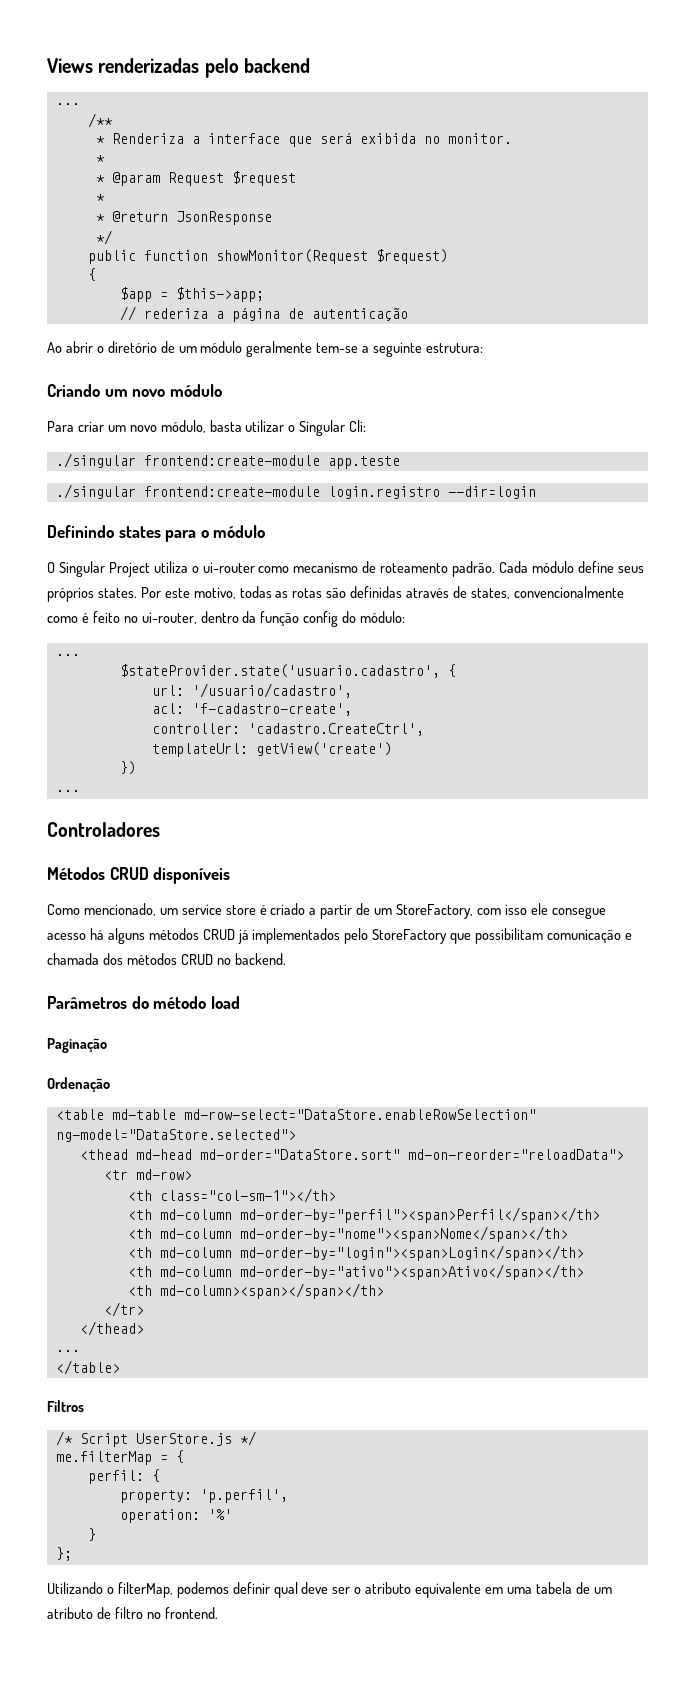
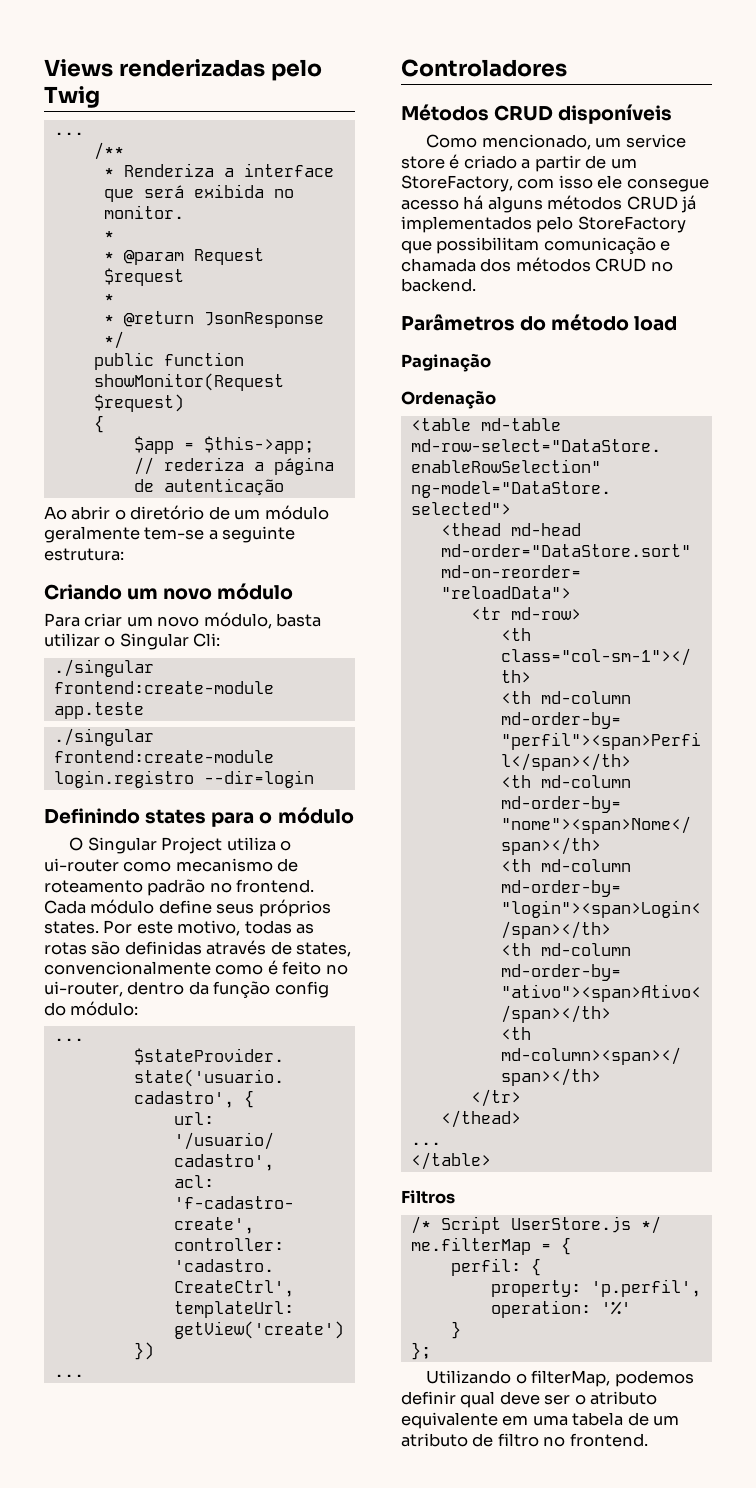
- Views renderizadas pelo backend
+ Views renderizadas pelo Twig
- O Singular Project utiliza o ui-router como mecanismo de roteamento padrão.
+ O Singular Project utiliza o ui-router como mecanismo de roteamento padrão no frontend.

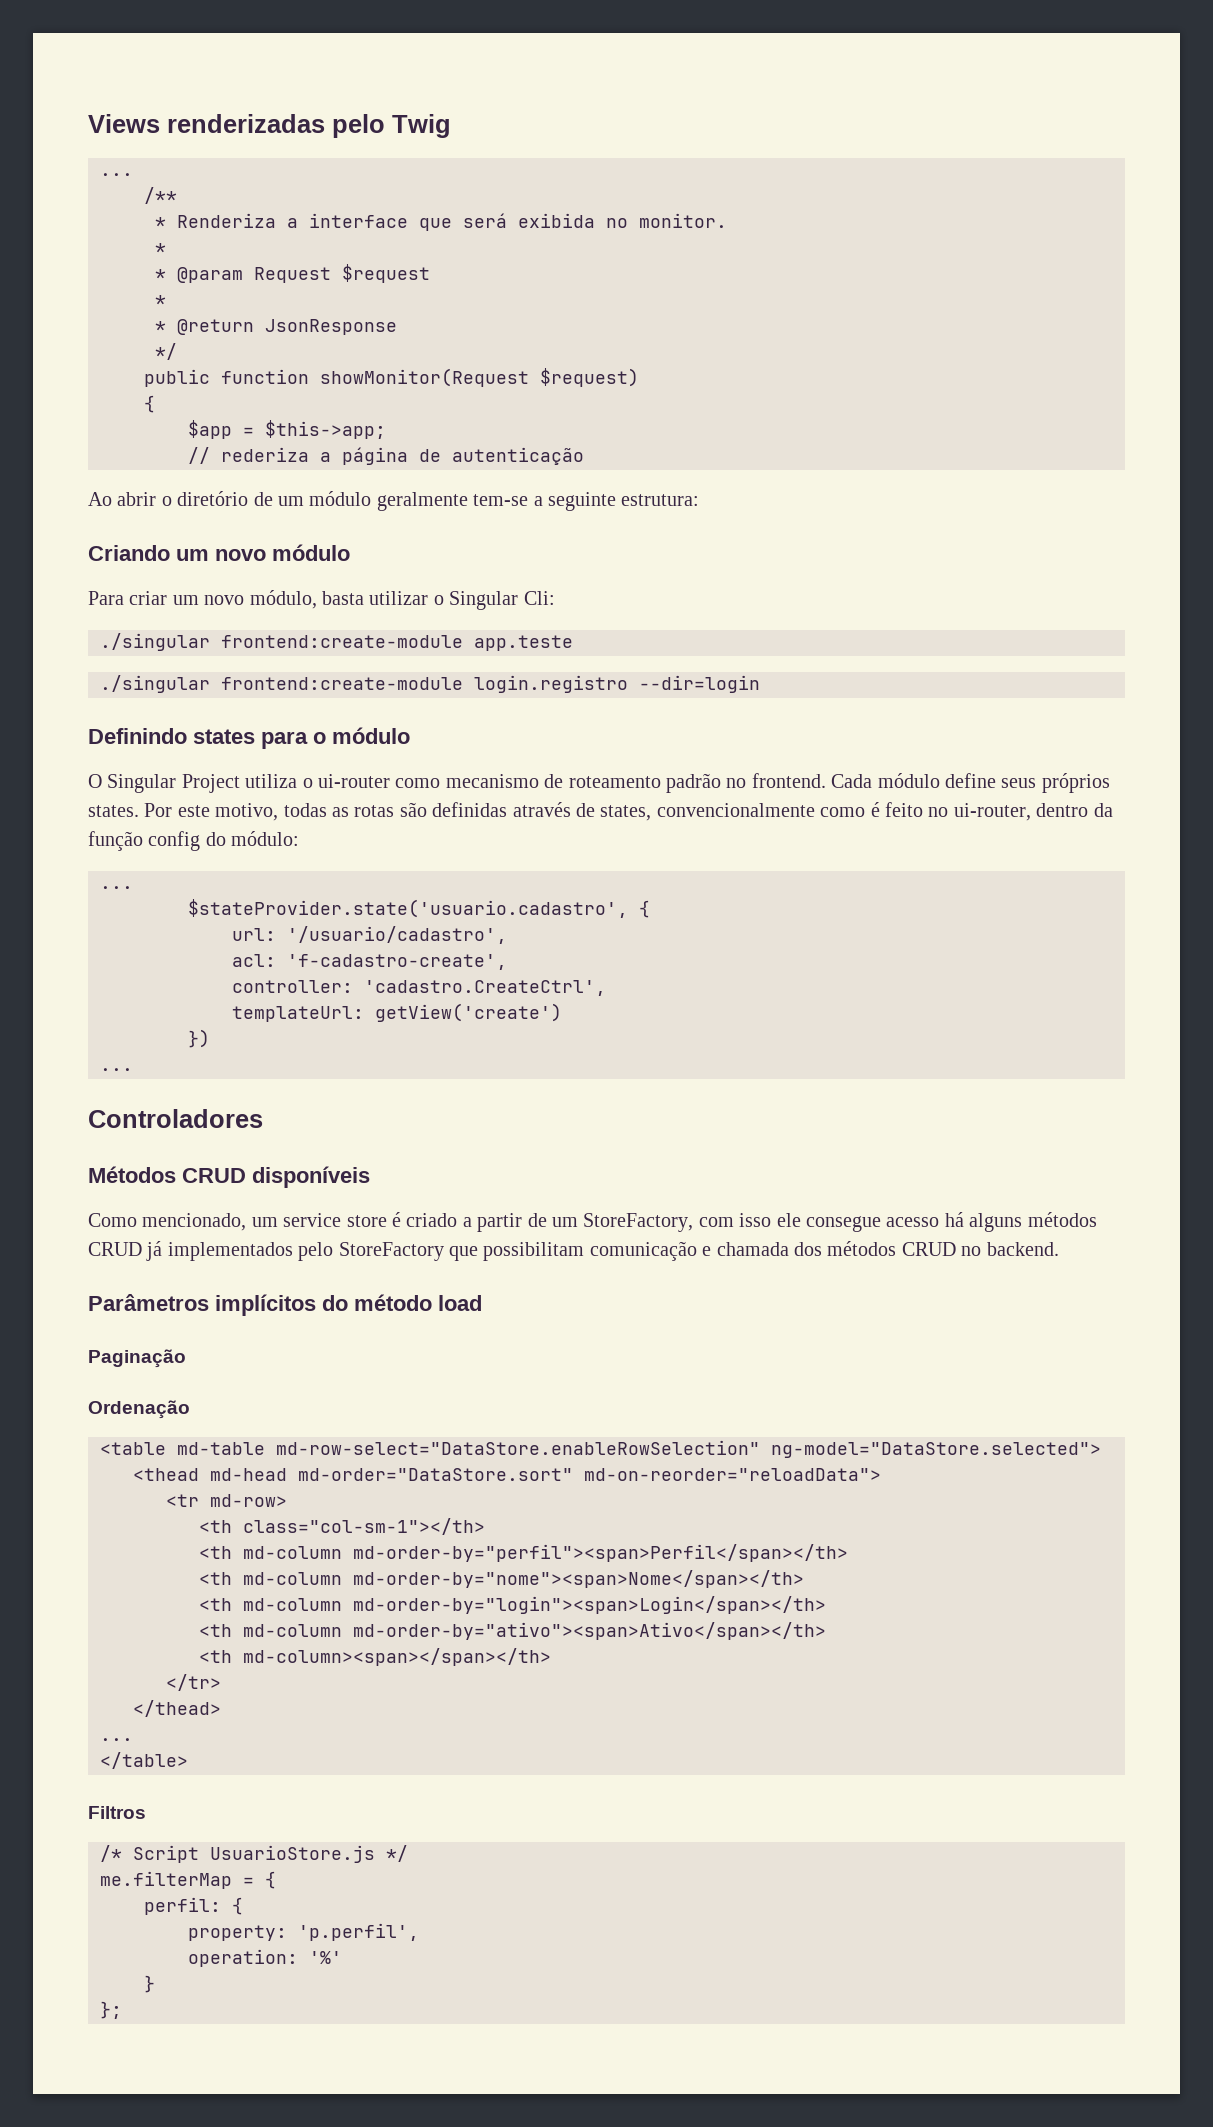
- Parâmetros do método load
+ Parâmetros implícitos do método load
- /* Script UserStore.js */
+ /* Script UsuarioStore.js */
- Utilizando o filterMap, podemos definir qual deve ser o atributo equivalente em uma tabela de um atributo de filtro no frontend.

